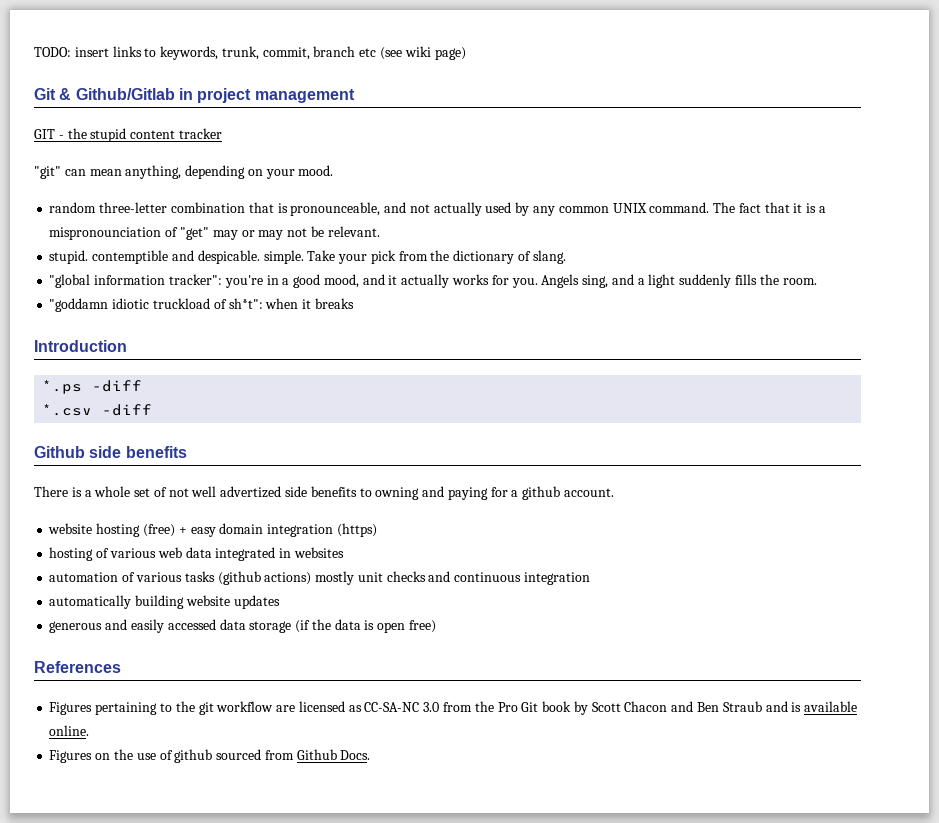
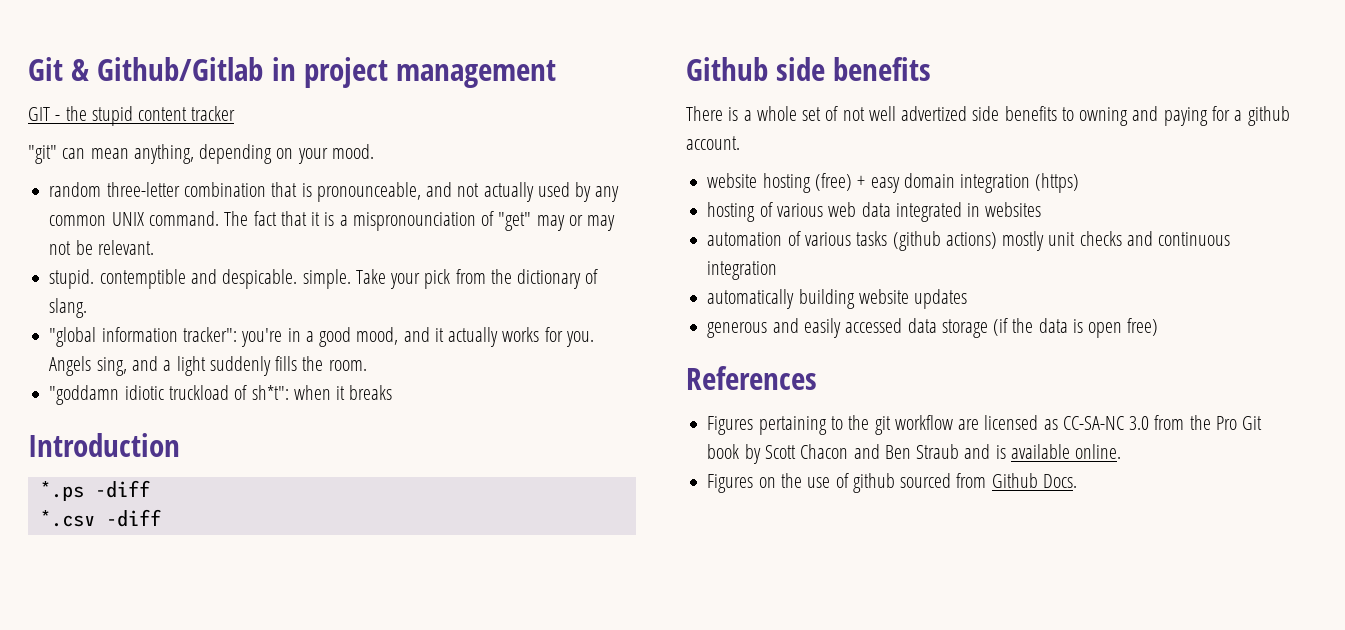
- TODO: insert links to keywords, trunk, commit, branch etc (see wiki page)

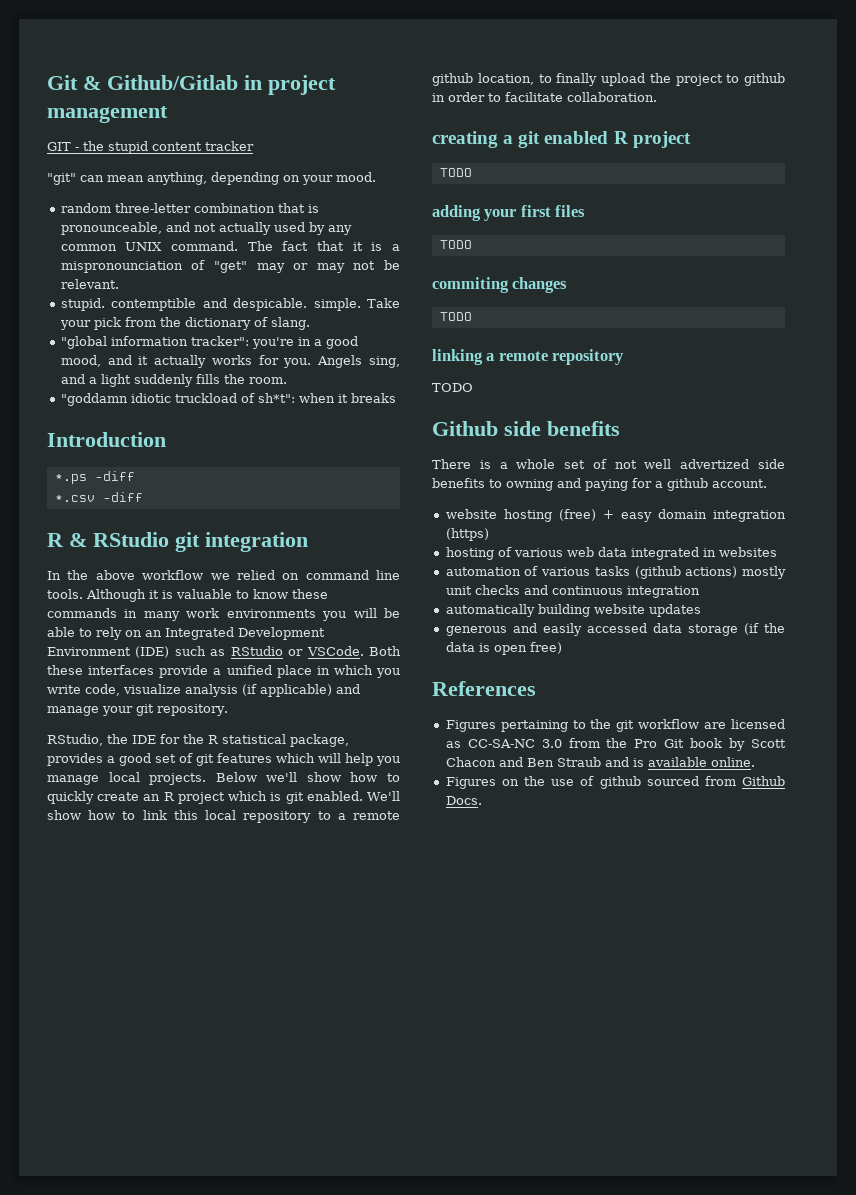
+ R & RStudio git integration
+ In the above workflow we relied on command line tools. Although it is valuable to know these commands in many work environments you will be able to rely on an Integrated Development Environment (IDE) such as RStudio or VSCode. Both these interfaces provide a unified place in which you write code, visualize analysis (if applicable) and manage your git repository.
+ RStudio, the IDE for the R statistical package, provides a good set of git features which will help you manage local projects. Below we'll show how to quickly create an R project which is git enabled. We'll show how to link this local repository to a remote github location, to finally upload the project to github in order to facilitate collaboration.
+ creating a git enabled R project
+ TODO
+ adding your first files
+ TODO
+ commiting changes
+ TODO
+ linking a remote repository
+ TODO

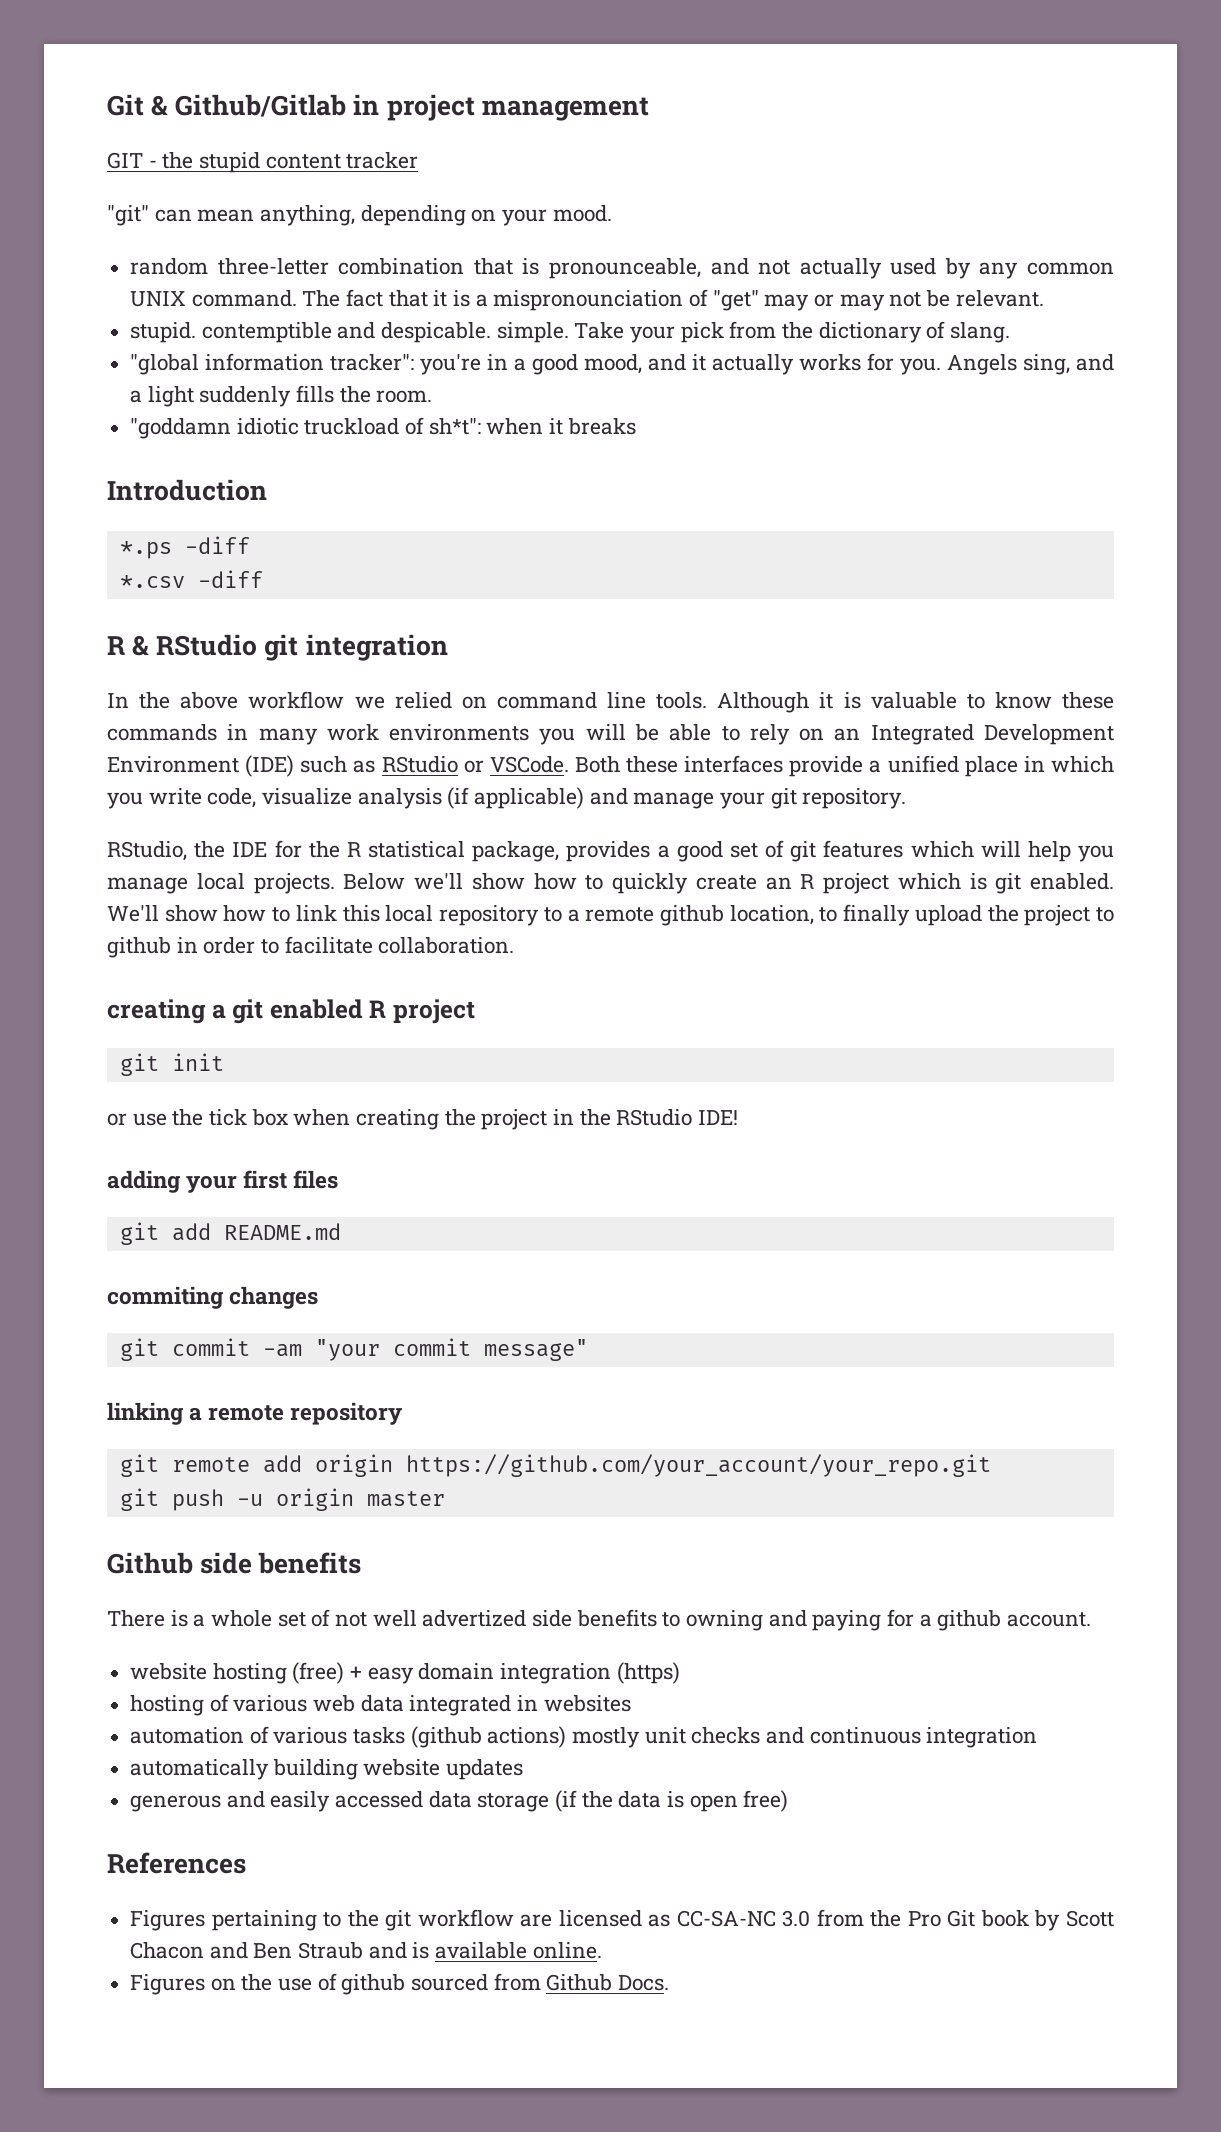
  creating a git enabled R project
- TODO
+ git init
+ or use the tick box when creating the project in the RStudio IDE!
  adding your first files
- TODO
+ git add README.md
  commiting changes
- TODO
+ git commit -am "your commit message"
  linking a remote repository
- TODO
+ git remote add origin https://github.com/your_account/your_repo.git
+ git push -u origin master

